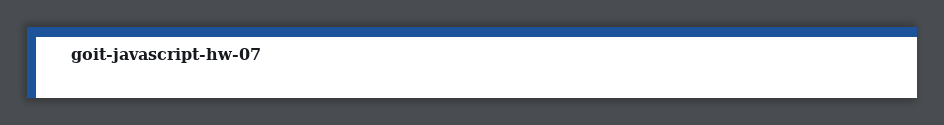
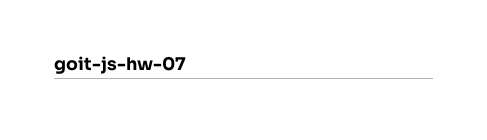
- goit-javascript-hw-07
+ goit-js-hw-07

